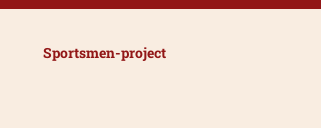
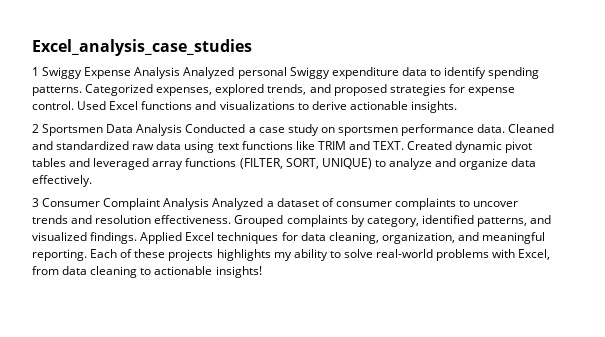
- Sportsmen-project
+ Excel_analysis_case_studies
+ 1 Swiggy Expense Analysis Analyzed personal Swiggy expenditure data to identify spending patterns. Categorized expenses, explored trends, and proposed strategies for expense control. Used Excel functions and visualizations to derive actionable insights.
+ 2 Sportsmen Data Analysis Conducted a case study on sportsmen performance data. Cleaned and standardized raw data using text functions like TRIM and TEXT. Created dynamic pivot tables and leveraged array functions (FILTER, SORT, UNIQUE) to analyze and organize data effectively.
+ 3 Consumer Complaint Analysis Analyzed a dataset of consumer complaints to uncover trends and resolution effectiveness. Grouped complaints by category, identified patterns, and visualized findings. Applied Excel techniques for data cleaning, organization, and meaningful reporting. Each of these projects highlights my ability to solve real-world problems with Excel, from data cleaning to actionable insights!

